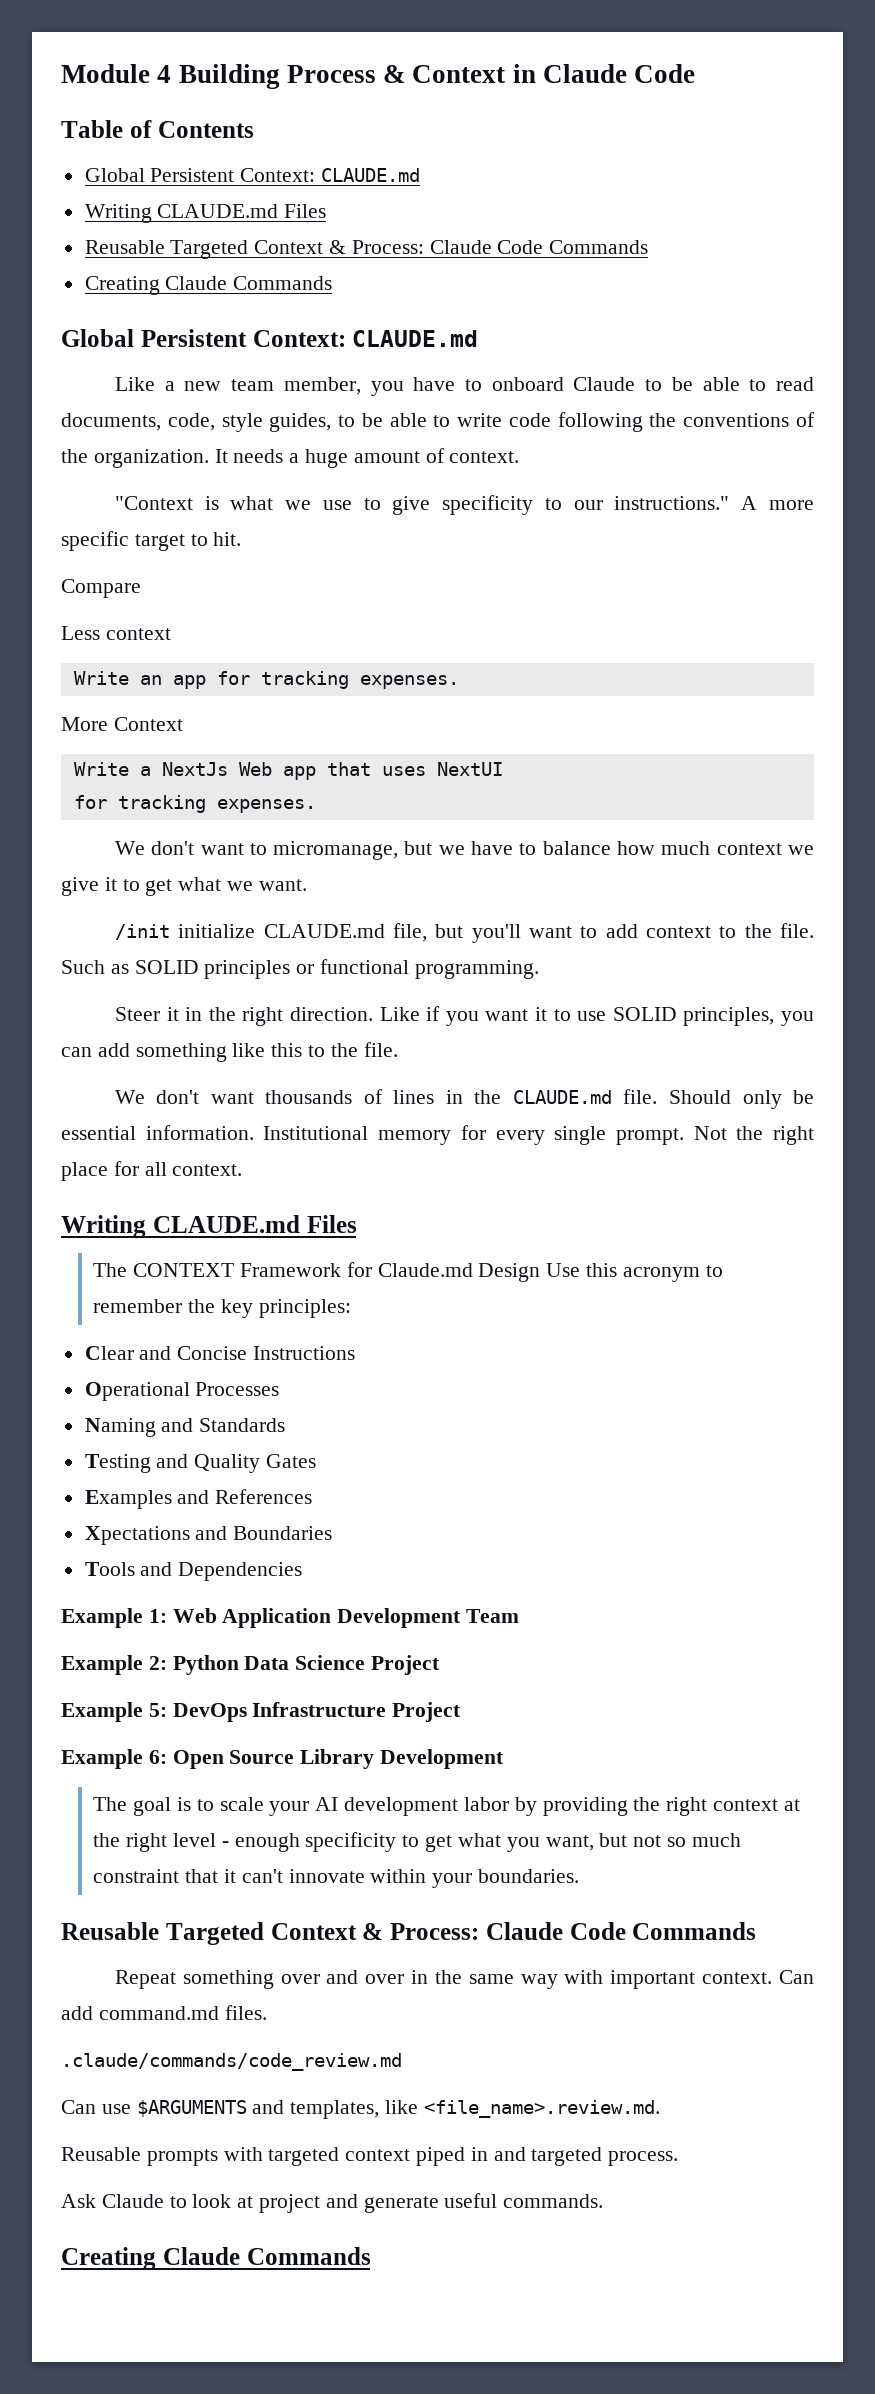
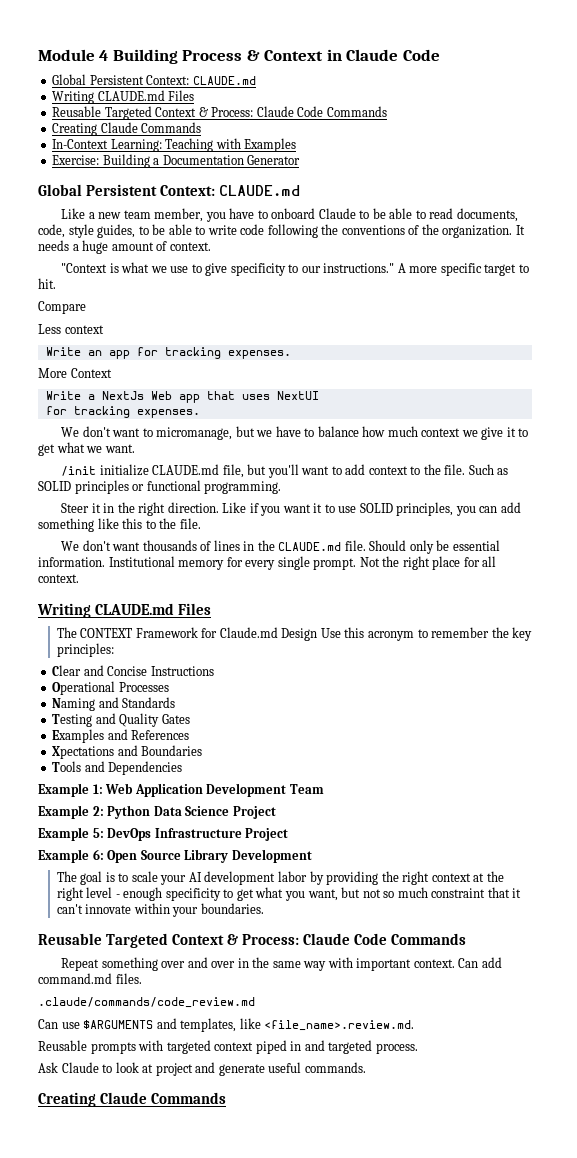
- Table of Contents
+ In-Context Learning: Teaching with Examples
+ Exercise: Building a Documentation Generator

